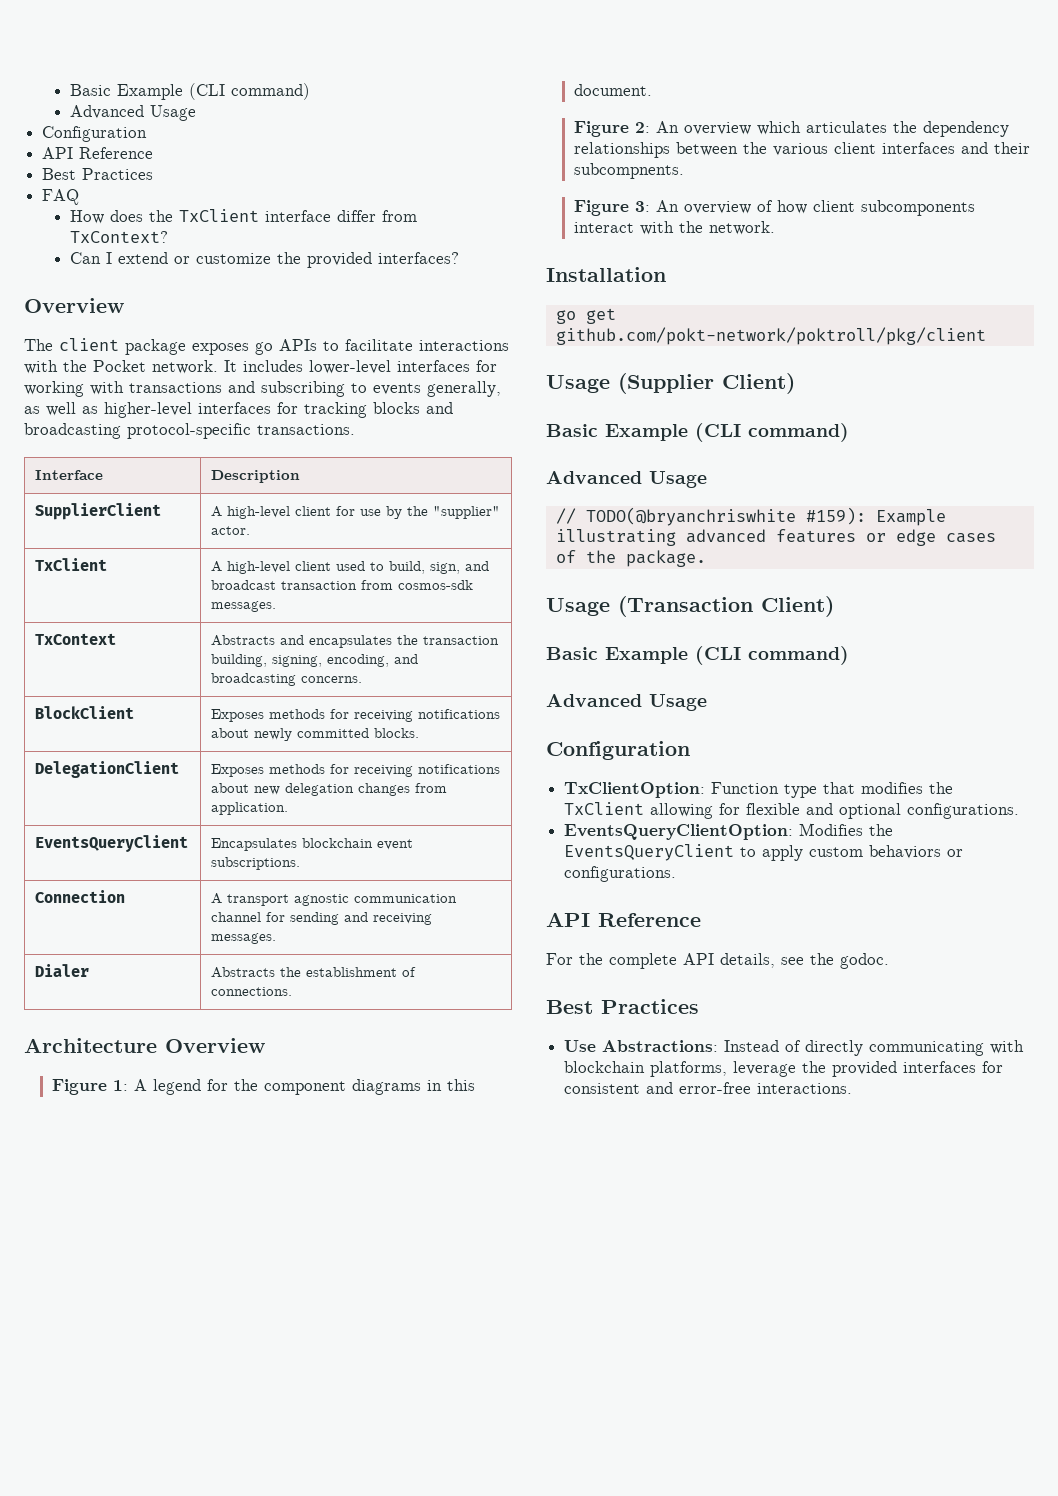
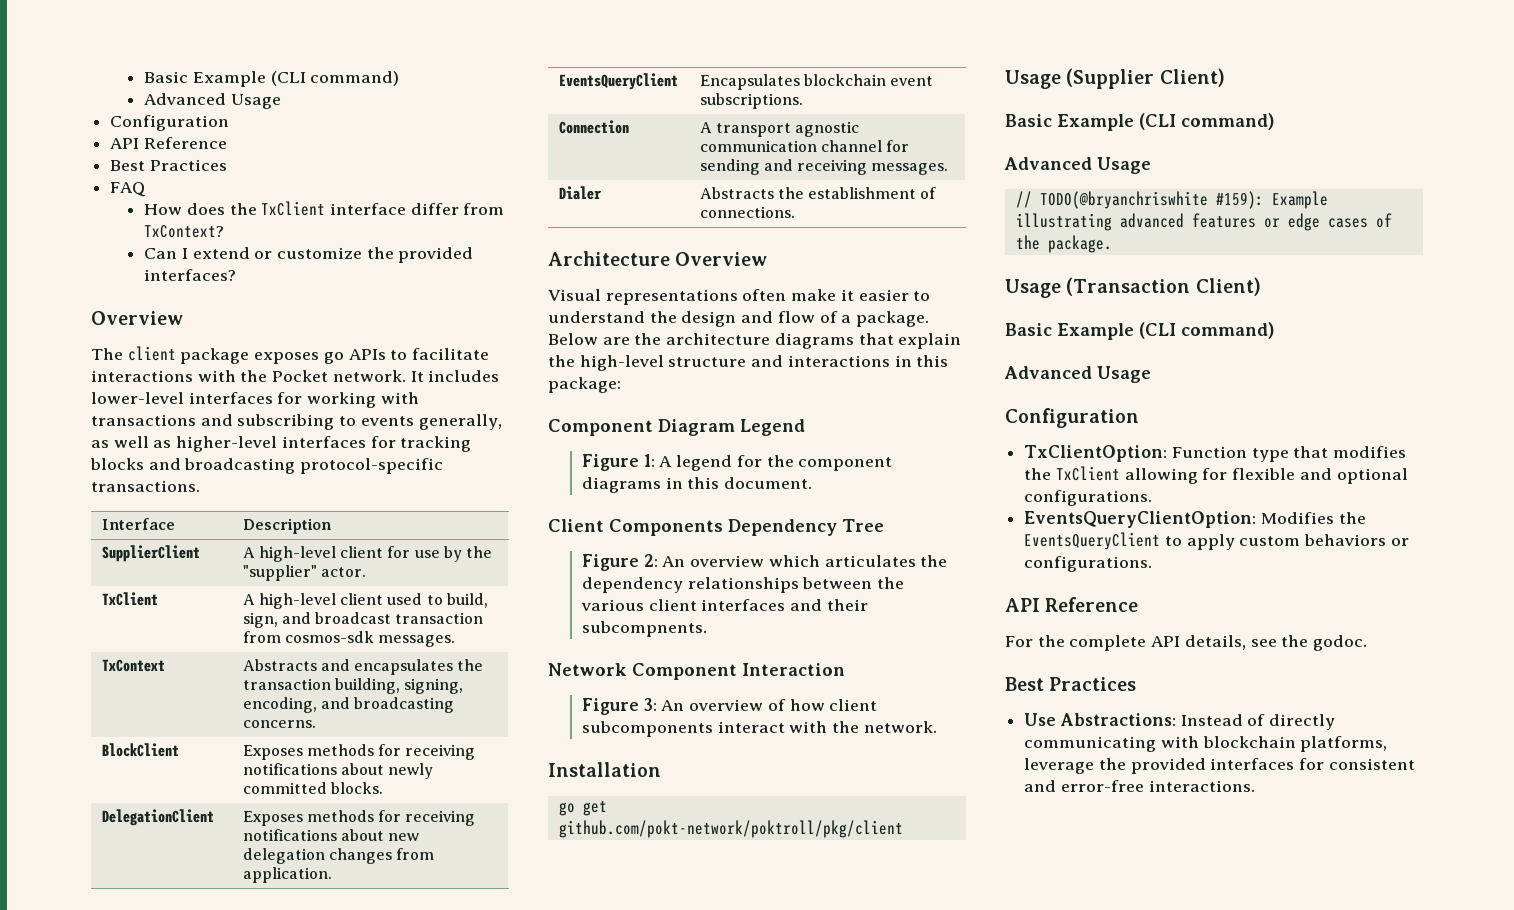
+ Visual representations often make it easier to understand the design and flow of a package. Below are the architecture diagrams that explain the high-level structure and interactions in this package:
+ Component Diagram Legend
+ Client Components Dependency Tree
+ Network Component Interaction

